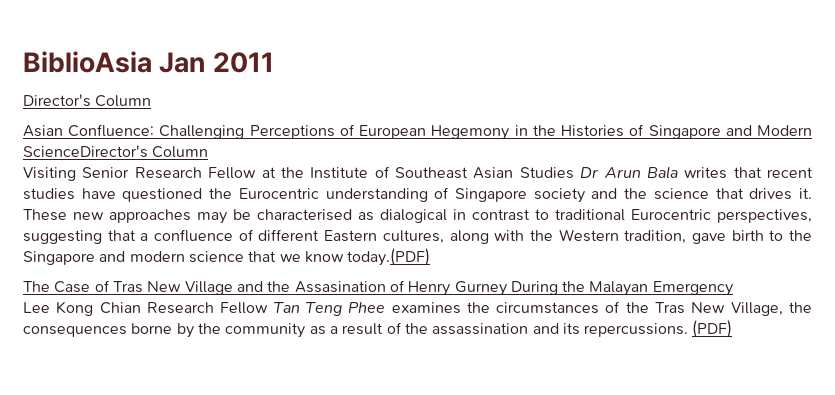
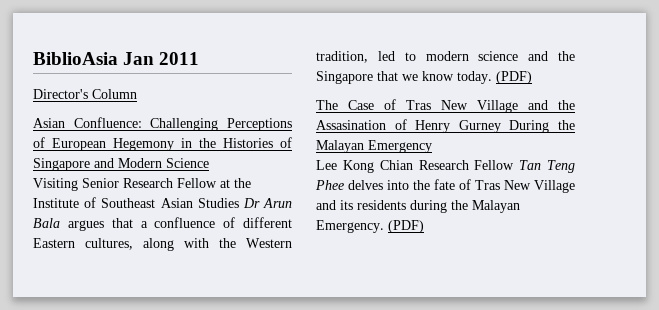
- Asian Confluence: Challenging Perceptions of European Hegemony in the Histories of Singapore and Modern ScienceDirector's Column
+ Asian Confluence: Challenging Perceptions of European Hegemony in the Histories of Singapore and Modern Science
- Visiting Senior Research Fellow at the Institute of Southeast Asian Studies Dr Arun Bala writes that recent studies have questioned the Eurocentric understanding of Singapore society and the science that drives it. These new approaches may be characterised as dialogical in contrast to traditional Eurocentric perspectives, suggesting that a confluence of different Eastern cultures, along with the Western tradition, gave birth to the Singapore and modern science that we know today.(PDF)
+ Visiting Senior Research Fellow at the Institute of Southeast Asian Studies Dr Arun Bala argues that a confluence of different Eastern cultures, along with the Western tradition, led to modern science and the Singapore that we know today. (PDF)
- Lee Kong Chian Research Fellow Tan Teng Phee examines the circumstances of the Tras New Village, the consequences borne by the community as a result of the assassination and its repercussions.
+ Lee Kong Chian Research Fellow Tan Teng Phee delves into the fate of Tras New Village and its residents during the Malayan Emergency.

